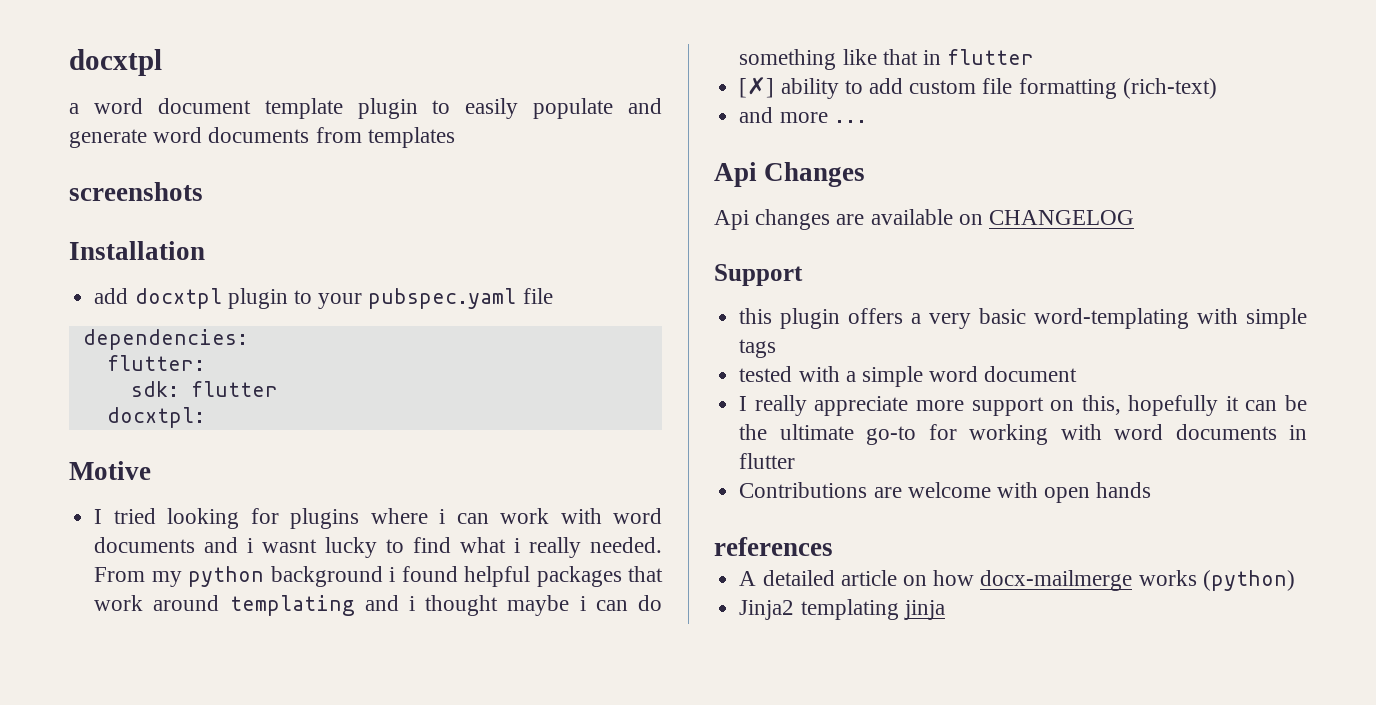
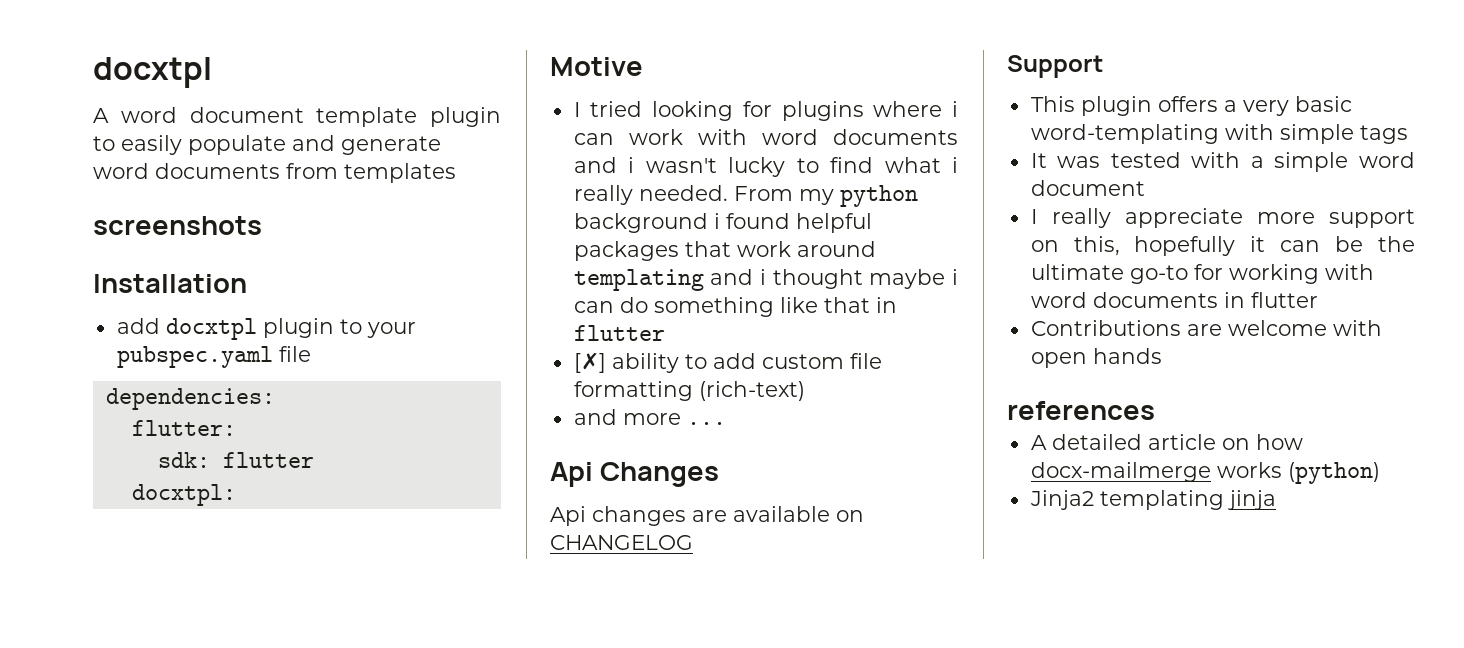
- a word document template plugin to easily populate and generate word documents from templates
+ A word document template plugin to easily populate and generate word documents from templates
- I tried looking for plugins where i can work with word documents and i wasnt lucky to find what i really needed.
+ I tried looking for plugins where i can work with word documents and i wasn't lucky to find what i really needed.
- this plugin offers a very basic word-templating with simple tags
+ This plugin offers a very basic word-templating with simple tags
- tested with a simple word document
+ It was tested with a simple word document

